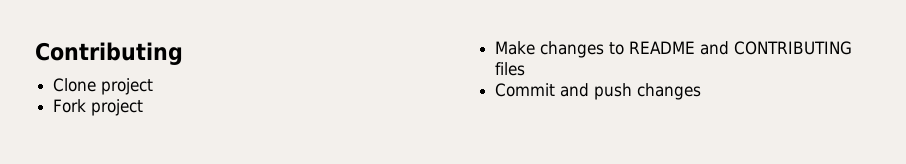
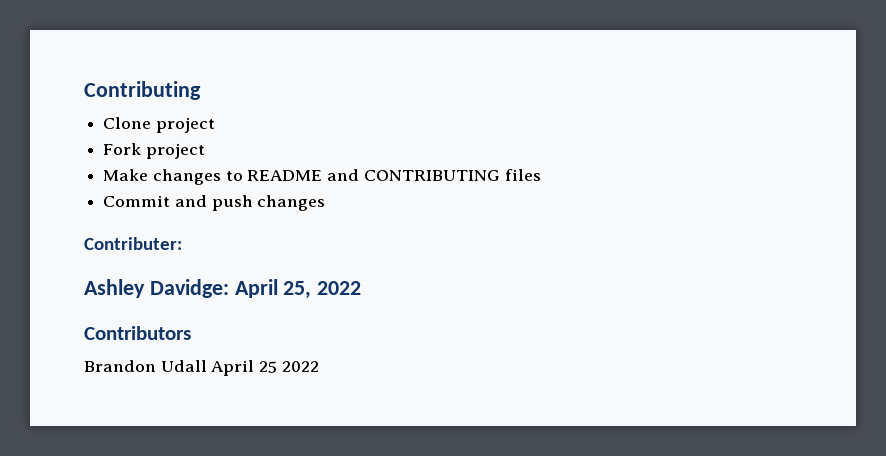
+ Contributer:
+ Ashley Davidge: April 25, 2022
+ Contributors
+ Brandon Udall April 25 2022

